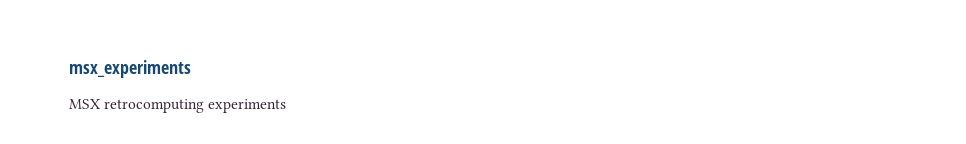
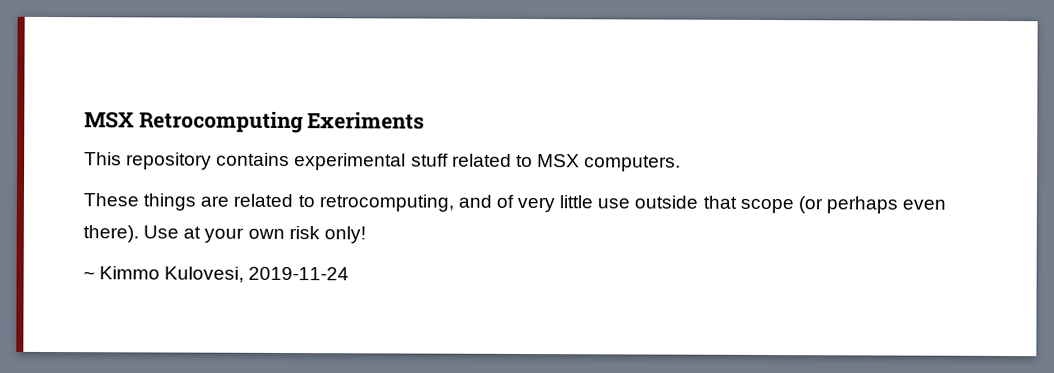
- msx_experiments
- MSX retrocomputing experiments
+ MSX Retrocomputing Exeriments
+ This repository contains experimental stuff related to MSX computers.
+ These things are related to retrocomputing, and of very little use outside that scope (or perhaps even there). Use at your own risk only!
+ ~ Kimmo Kulovesi, 2019-11-24

